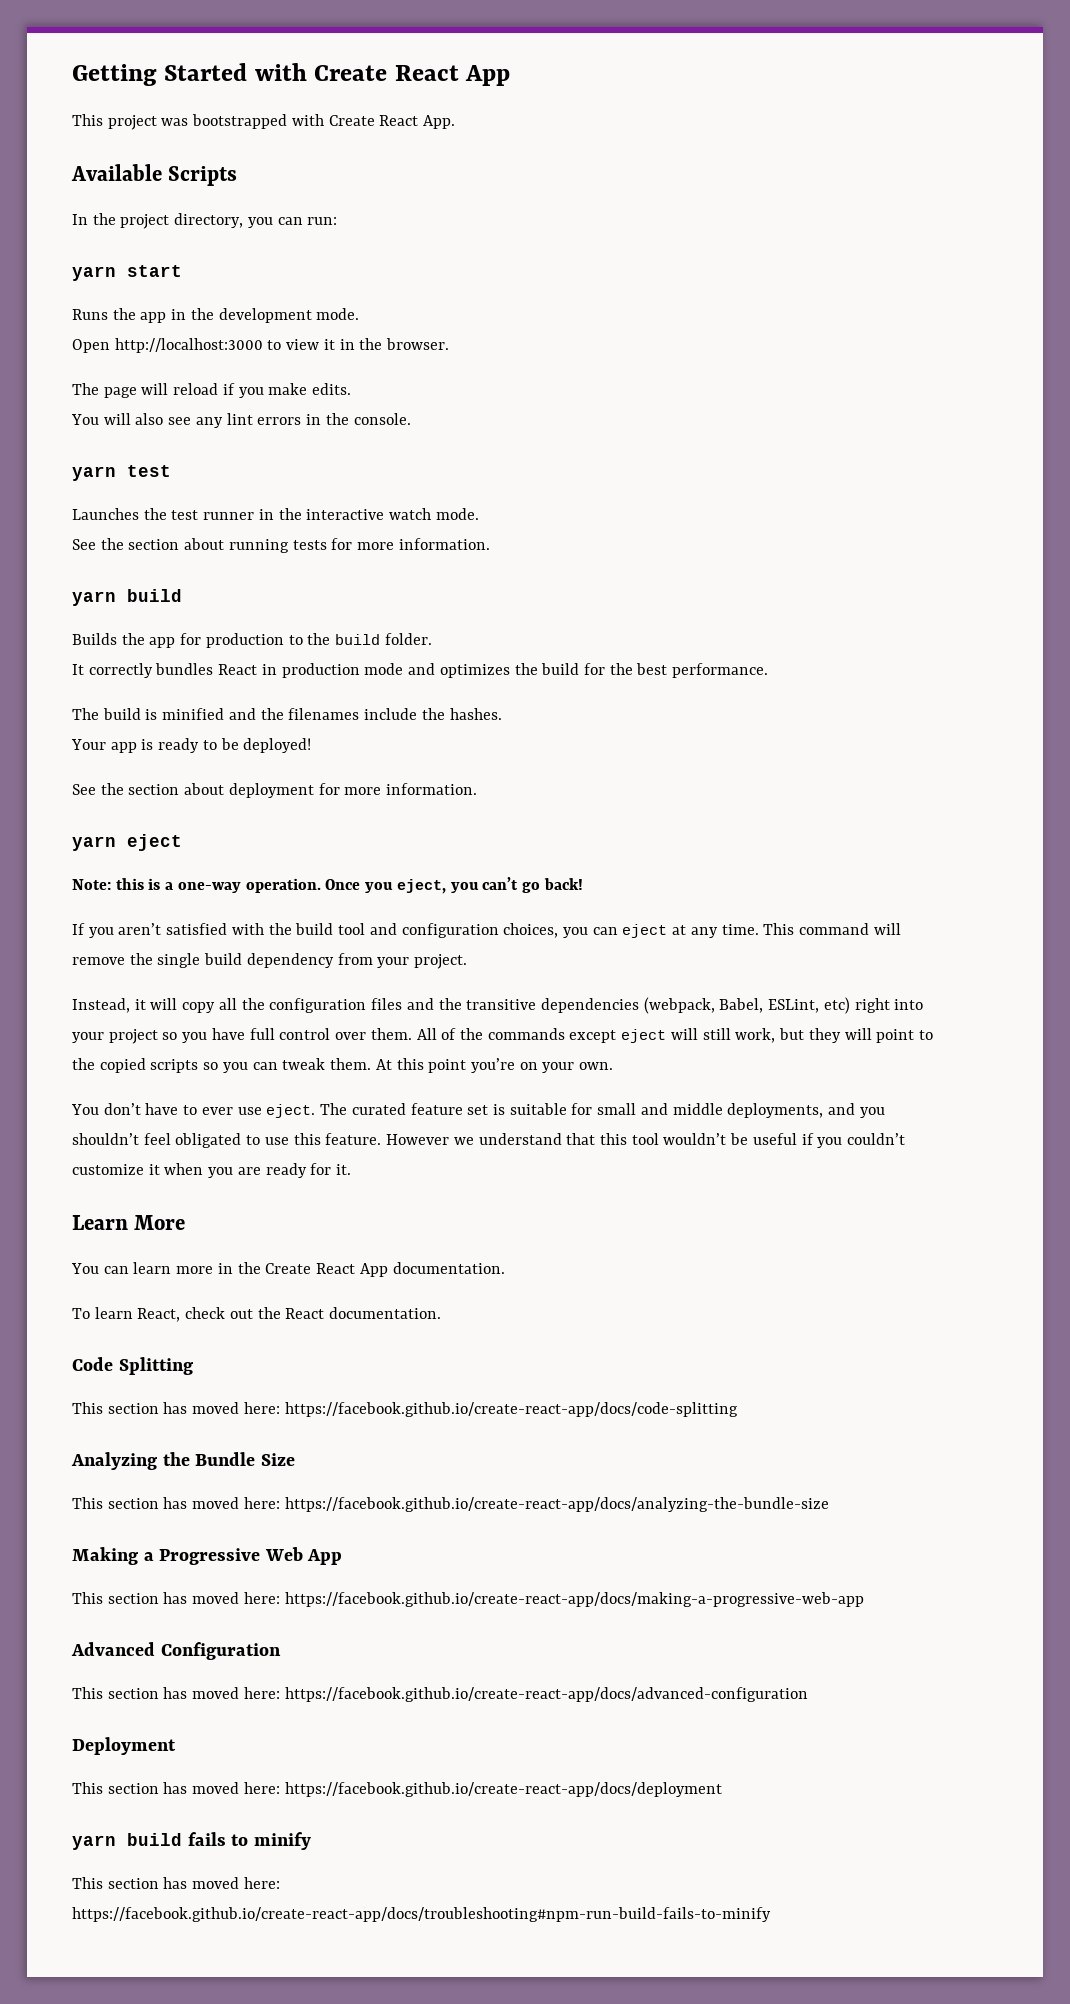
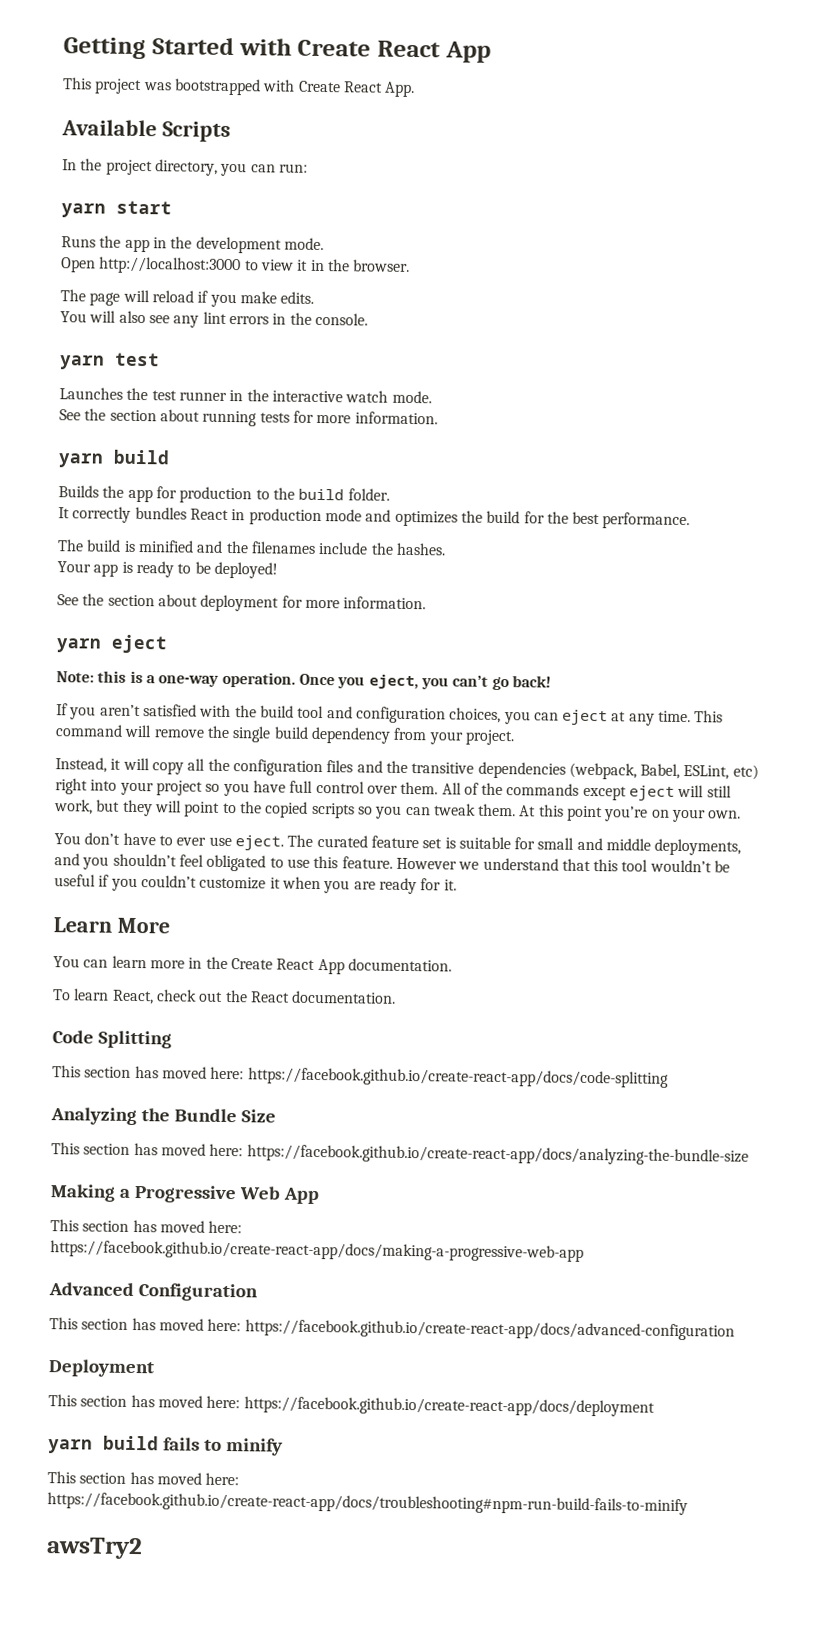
+ awsTry2

